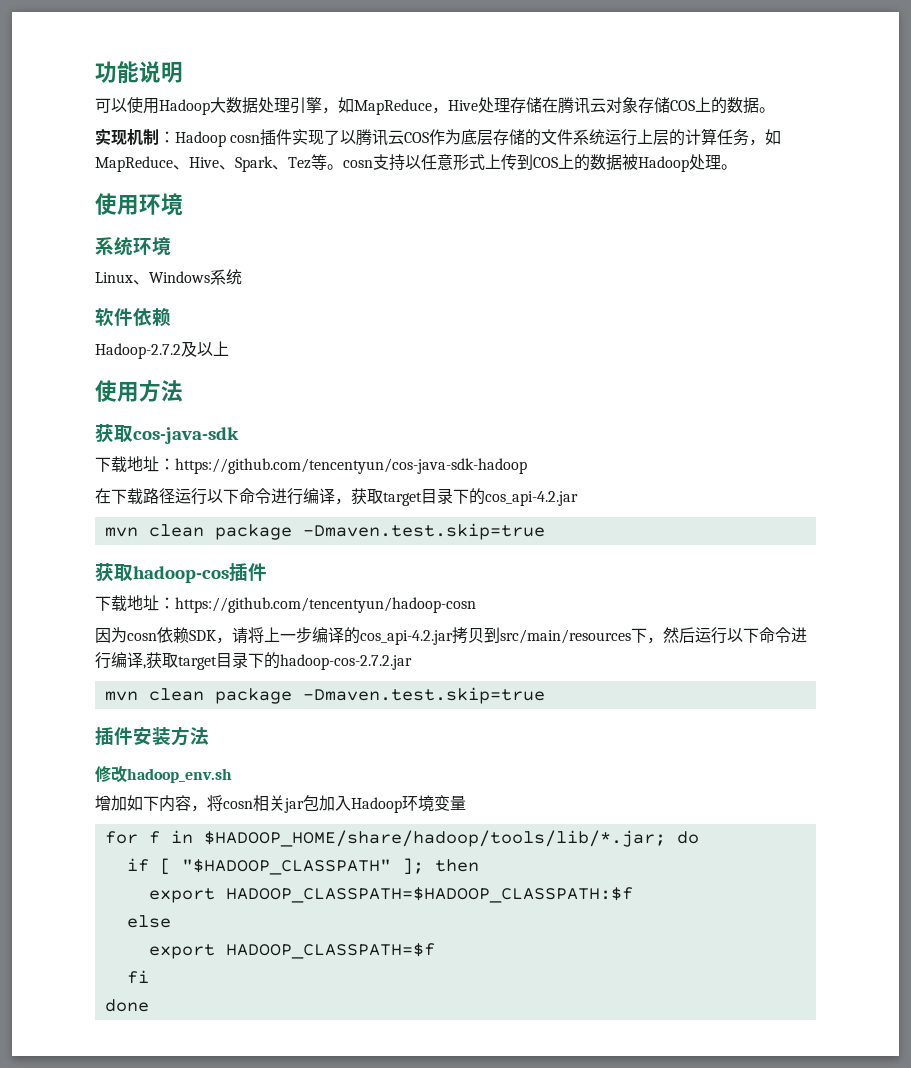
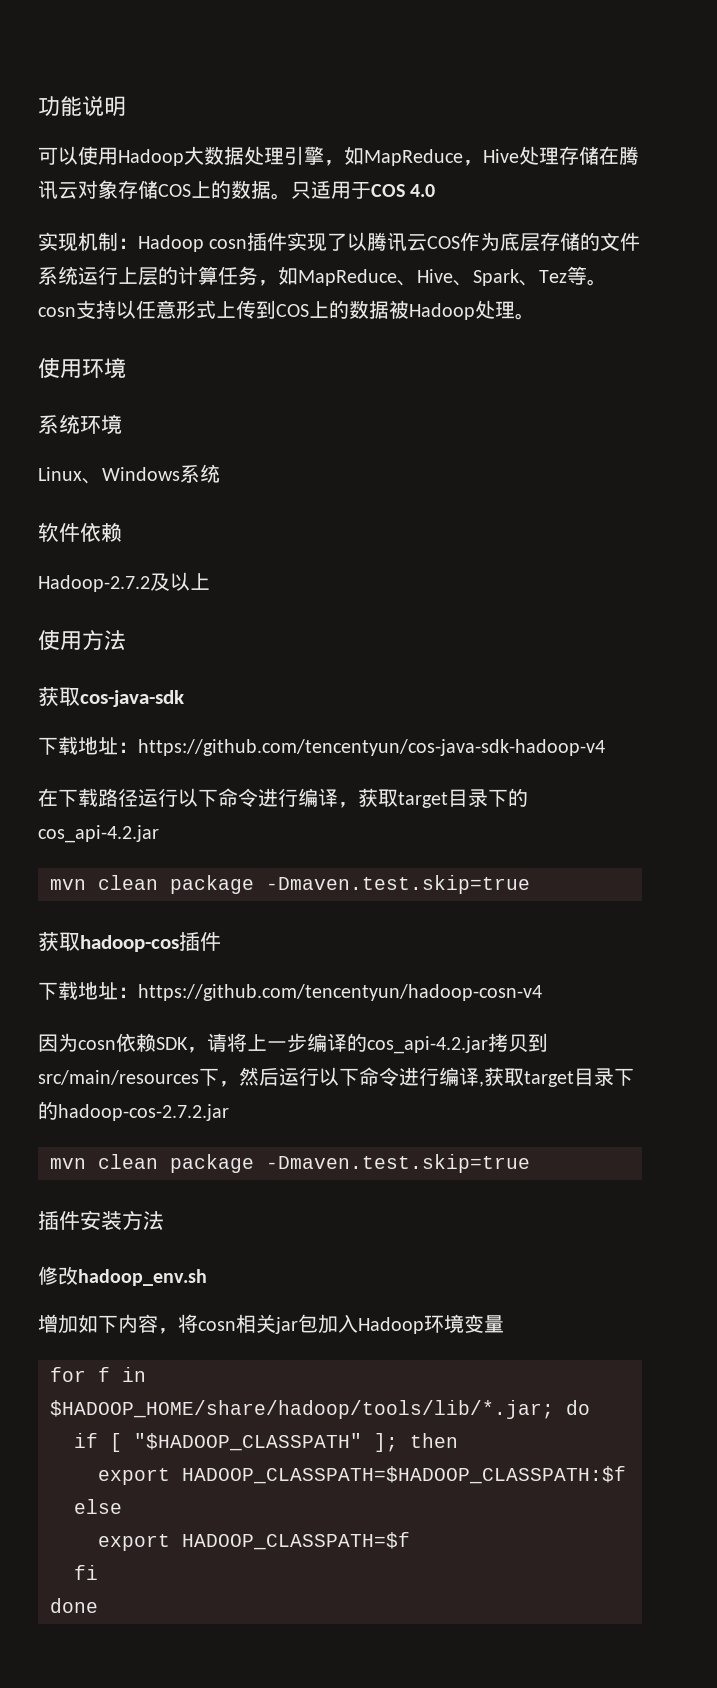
+ 只适用于COS 4.0
- 下载地址：https://github.com/tencentyun/cos-java-sdk-hadoop
+ 下载地址：https://github.com/tencentyun/cos-java-sdk-hadoop-v4
- 下载地址：https://github.com/tencentyun/hadoop-cosn
+ 下载地址：https://github.com/tencentyun/hadoop-cosn-v4

